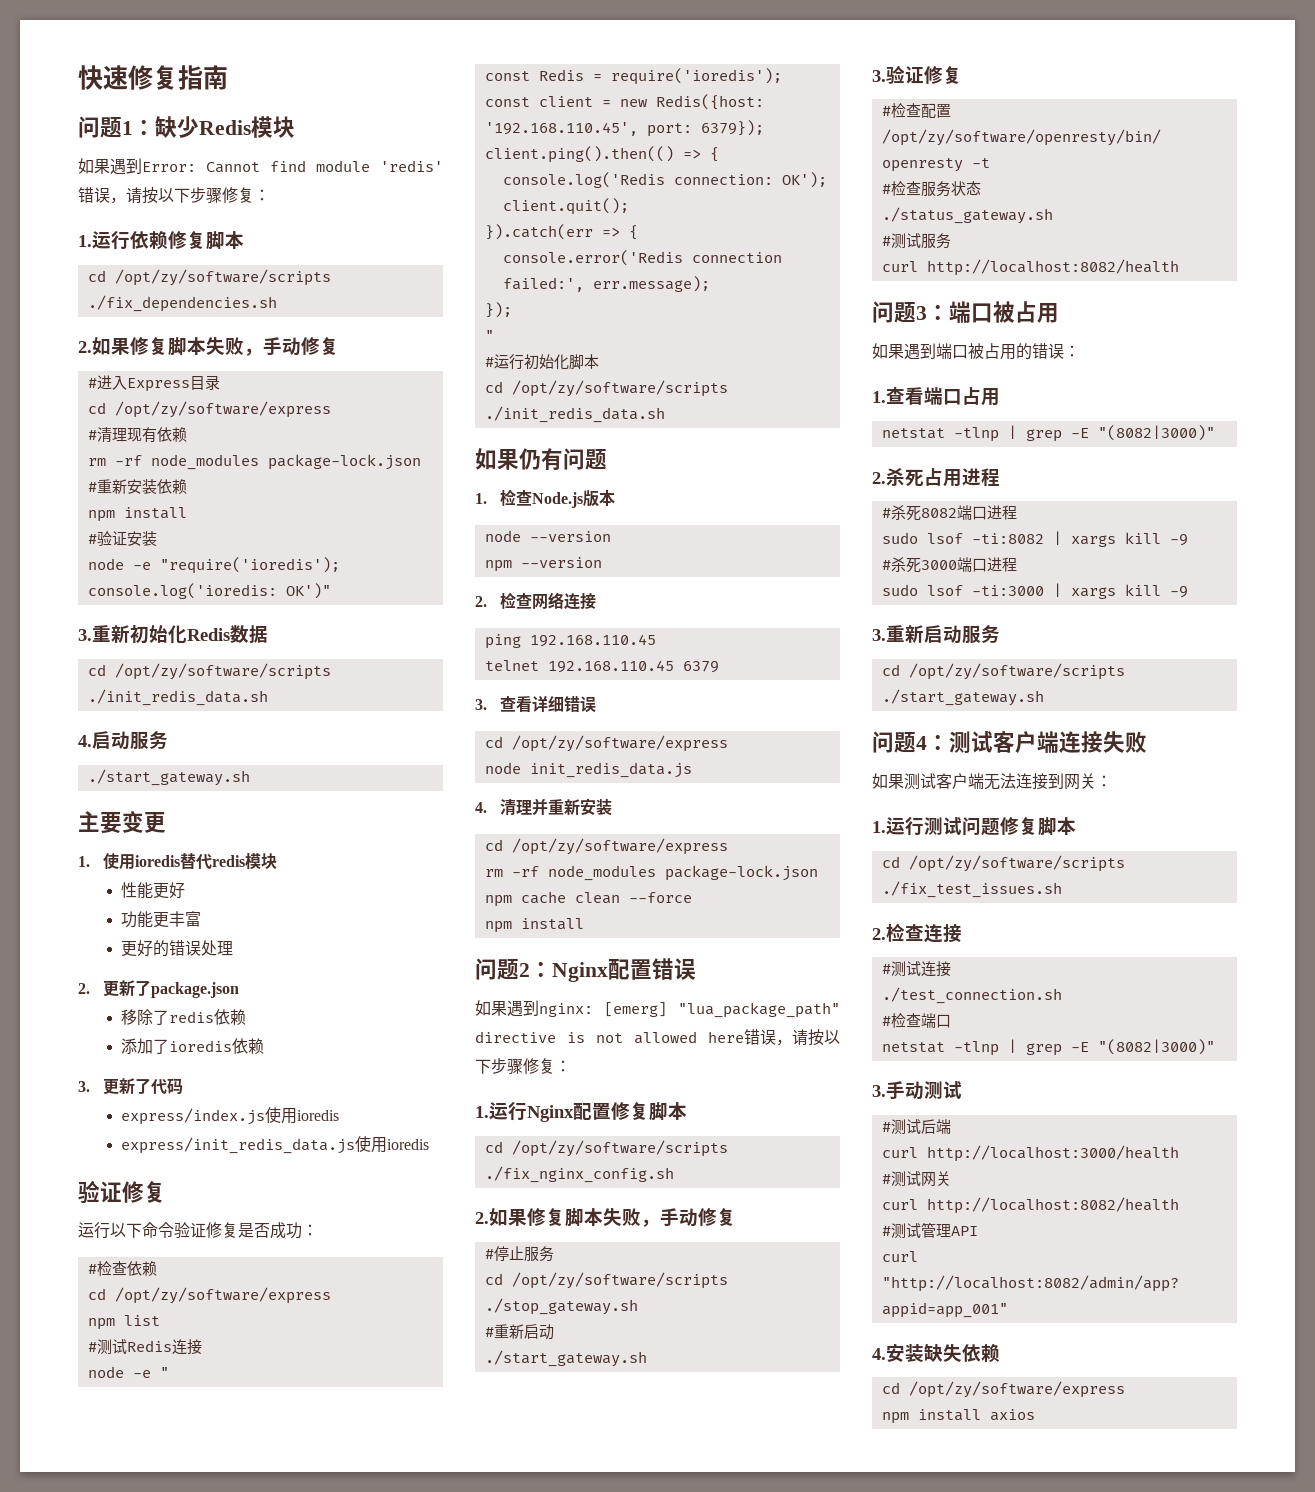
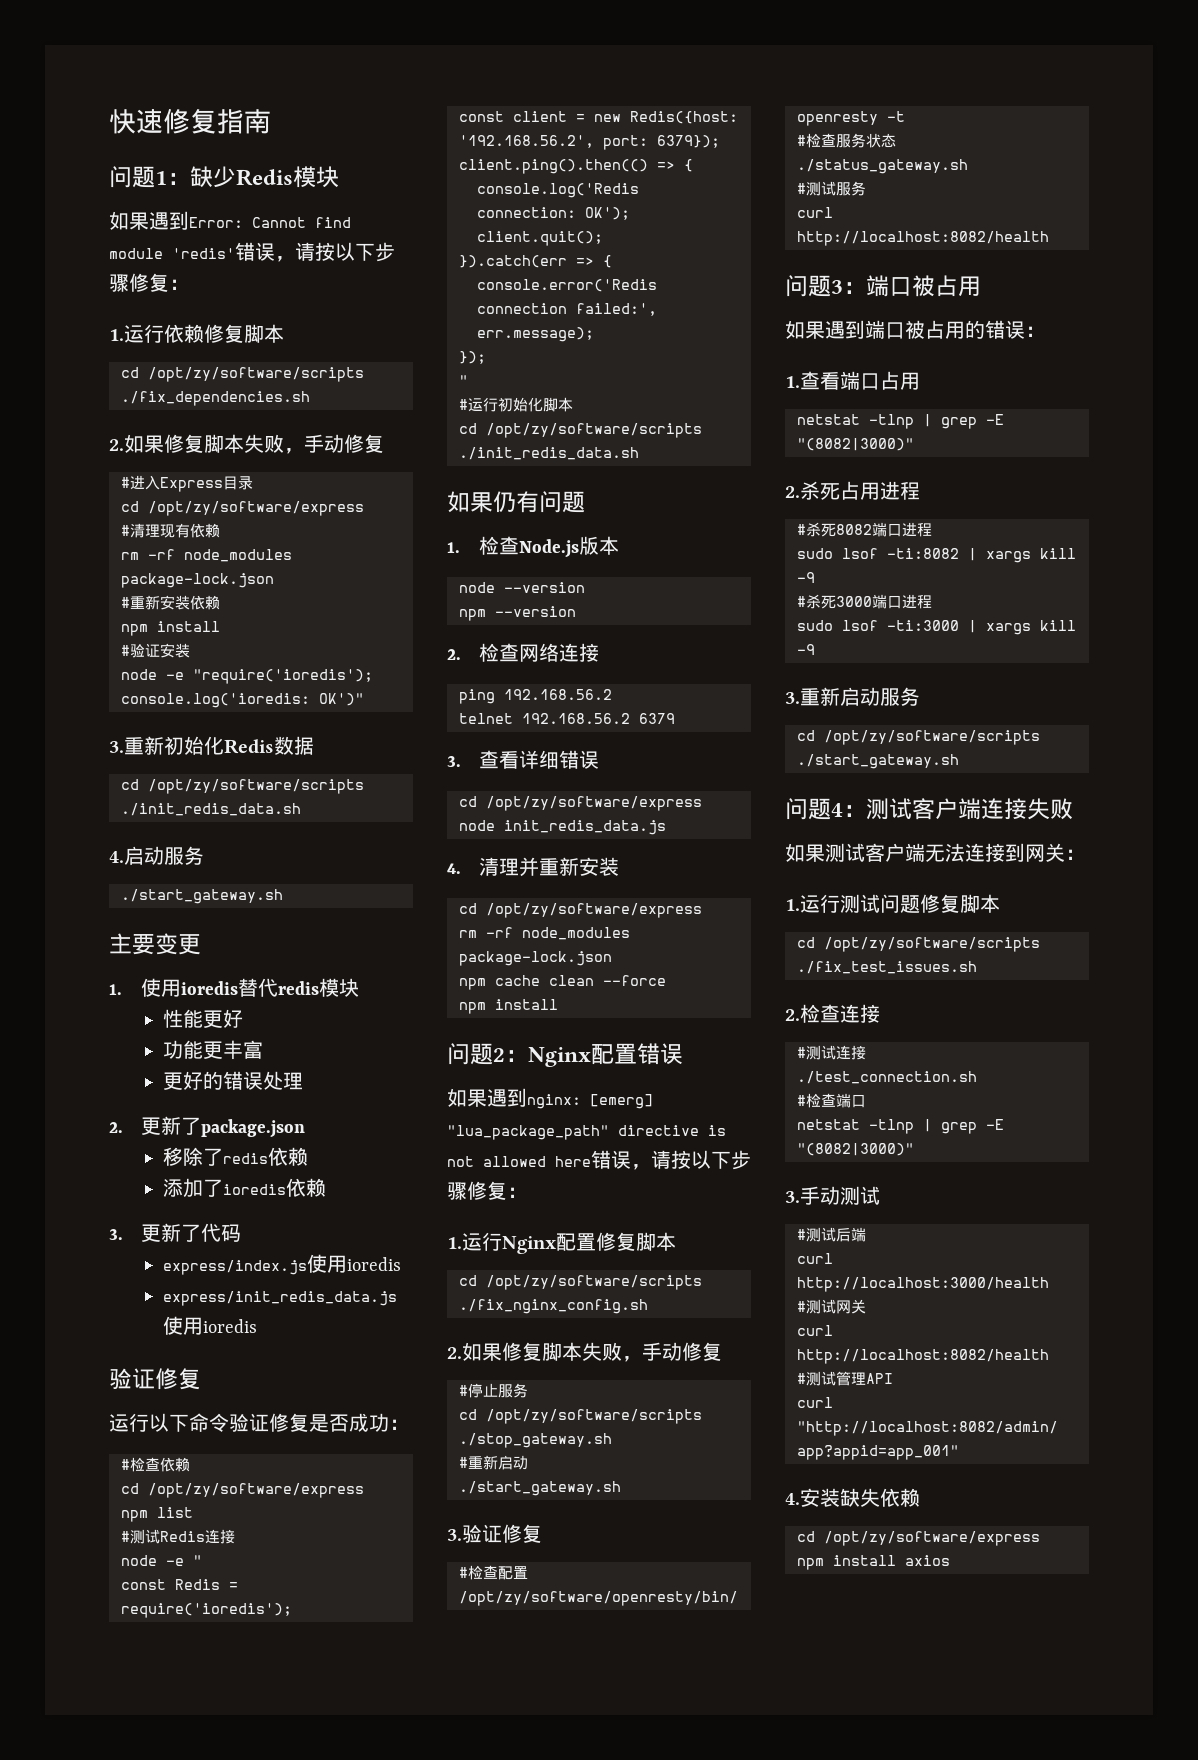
- const client = new Redis({host: '192.168.110.45', port: 6379});
+ const client = new Redis({host: '192.168.56.2', port: 6379});
- ping 192.168.110.45
+ ping 192.168.56.2
- telnet 192.168.110.45 6379
+ telnet 192.168.56.2 6379

